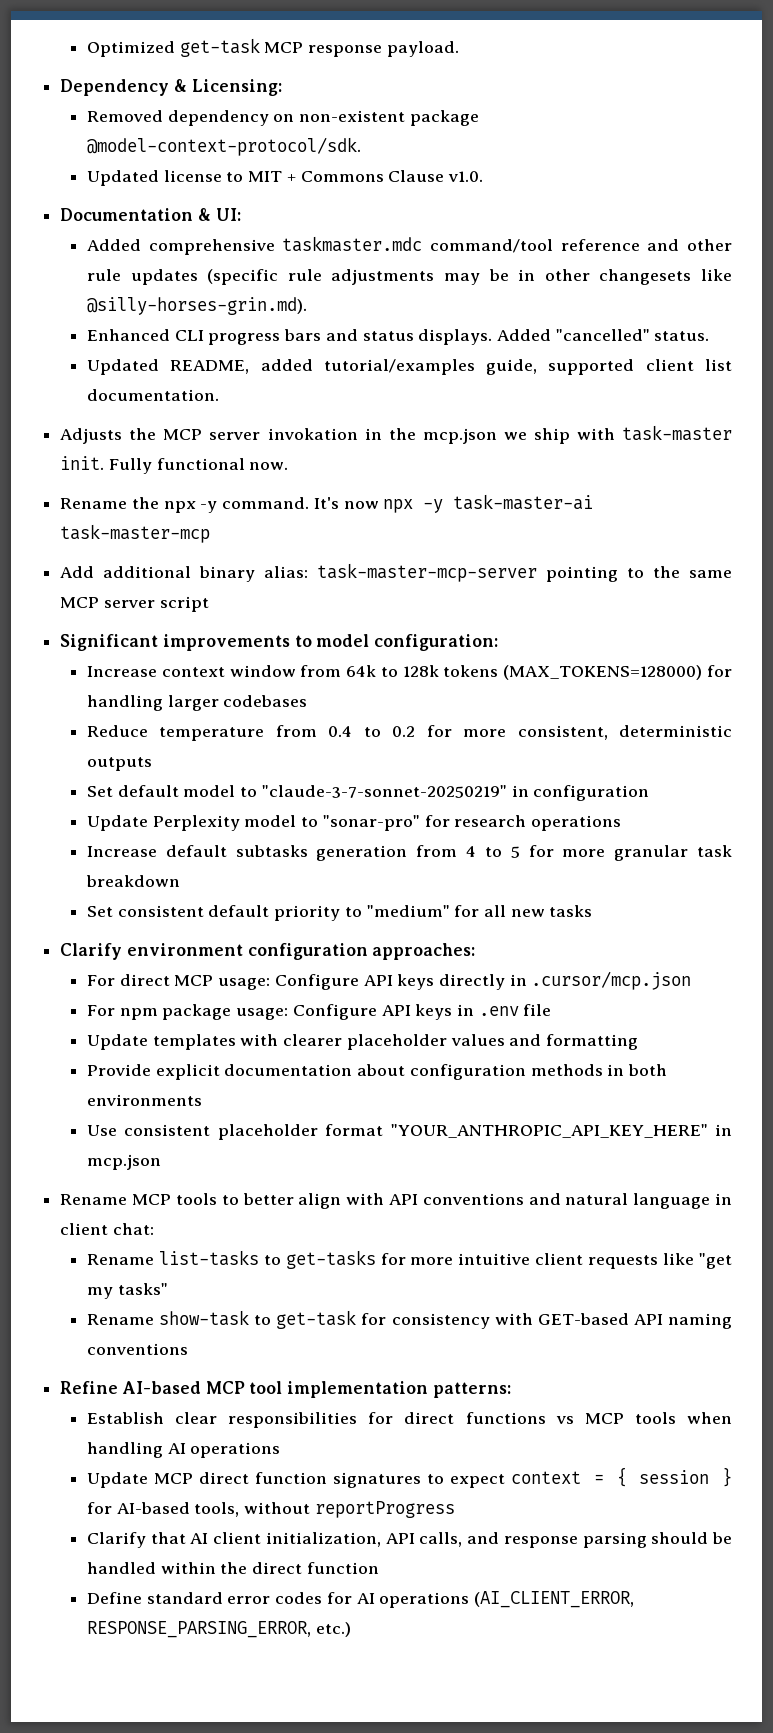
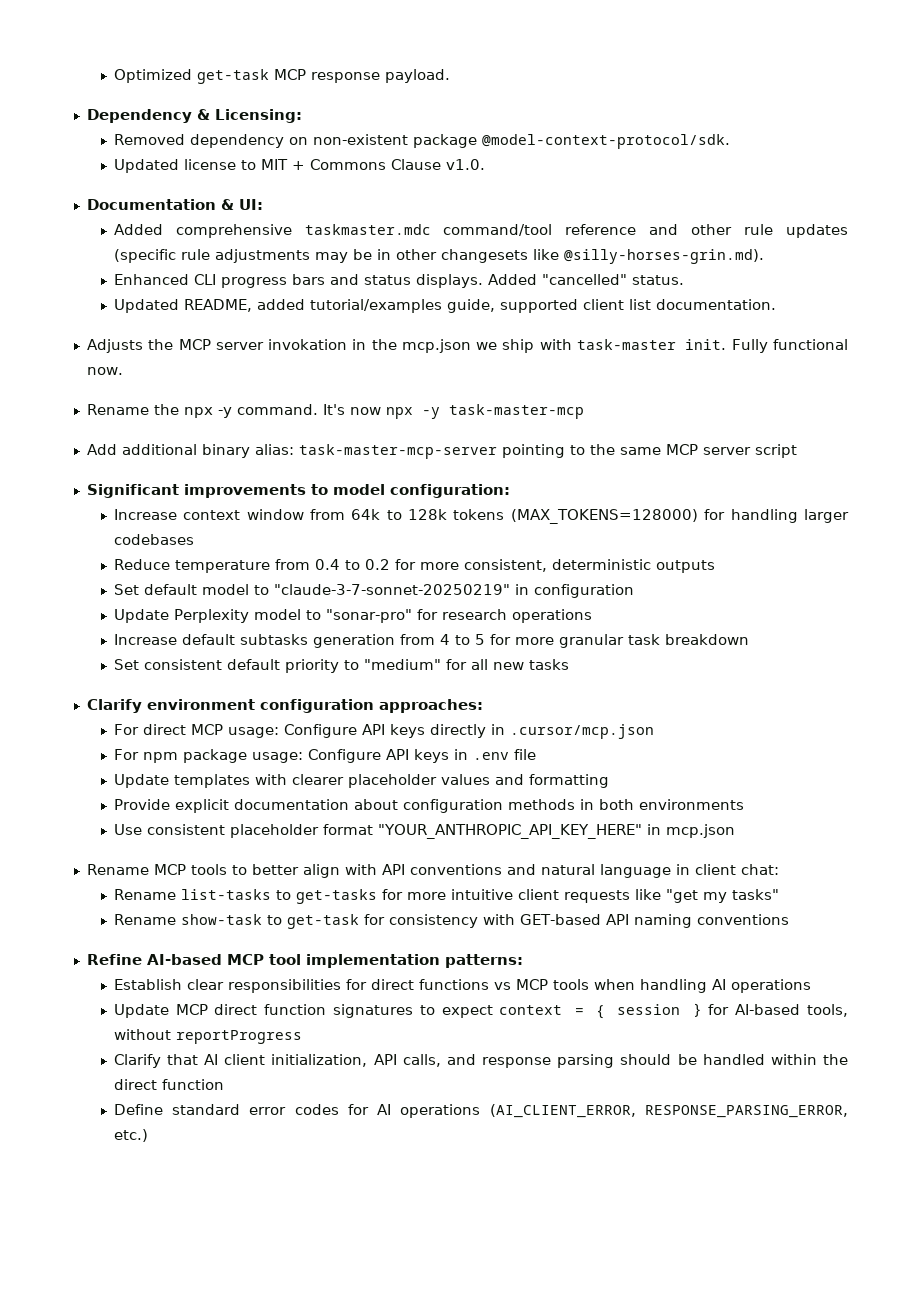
- It's now npx -y task-master-ai task-master-mcp
+ It's now npx -y task-master-mcp

